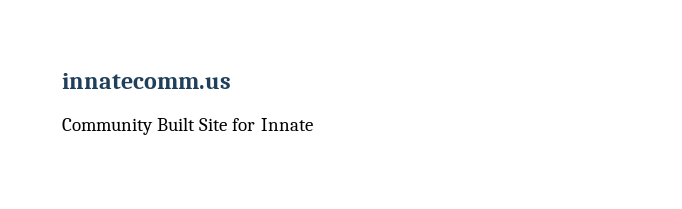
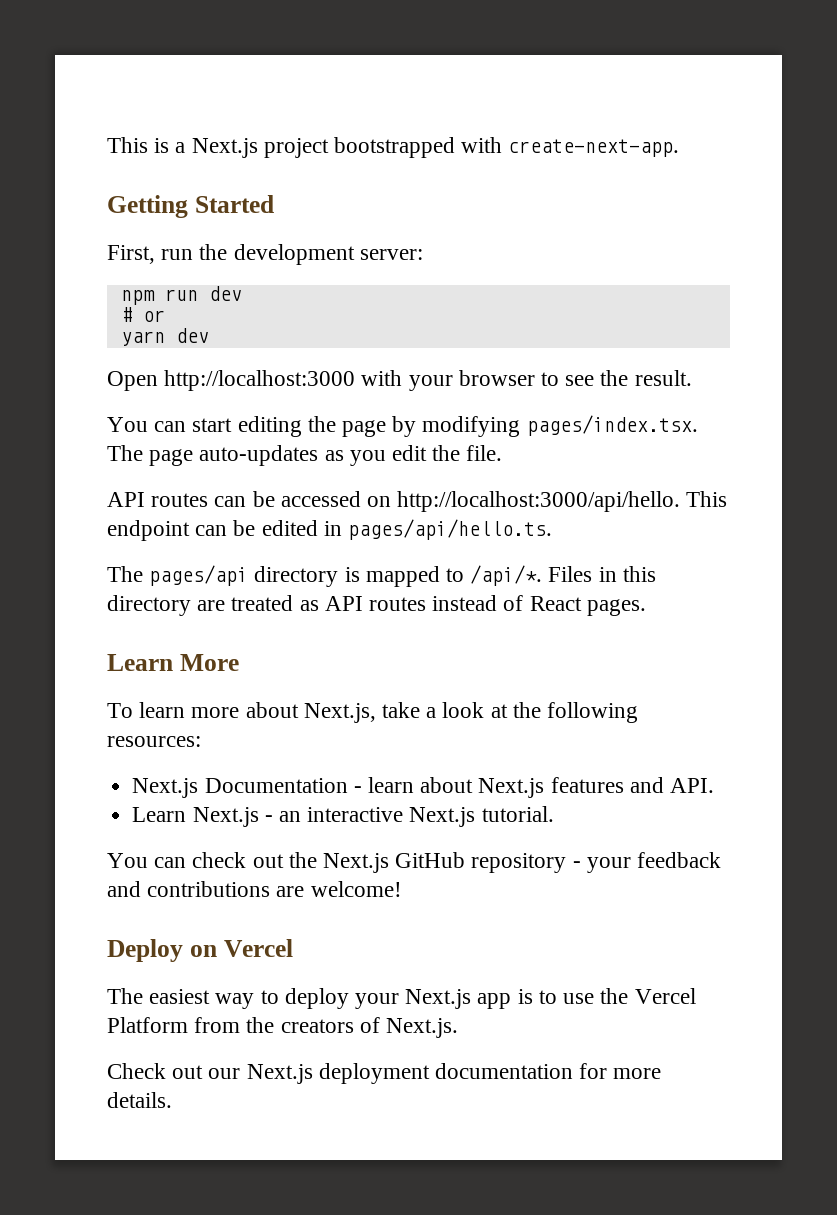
- innatecomm.us
- Community Built Site for Innate
+ This is a Next.js project bootstrapped with create-next-app.
+ Getting Started
+ First, run the development server:
+ npm run dev
+ # or
+ yarn dev
+ Open http://localhost:3000 with your browser to see the result.
+ You can start editing the page by modifying pages/index.tsx. The page auto-updates as you edit the file.
+ API routes can be accessed on http://localhost:3000/api/hello. This endpoint can be edited in pages/api/hello.ts.
+ The pages/api directory is mapped to /api/*. Files in this directory are treated as API routes instead of React pages.
+ Learn More
+ To learn more about Next.js, take a look at the following resources:
+ Next.js Documentation - learn about Next.js features and API.
+ Learn Next.js - an interactive Next.js tutorial.
+ You can check out the Next.js GitHub repository - your feedback and contributions are welcome!
+ Deploy on Vercel
+ The easiest way to deploy your Next.js app is to use the Vercel Platform from the creators of Next.js.
+ Check out our Next.js deployment documentation for more details.

